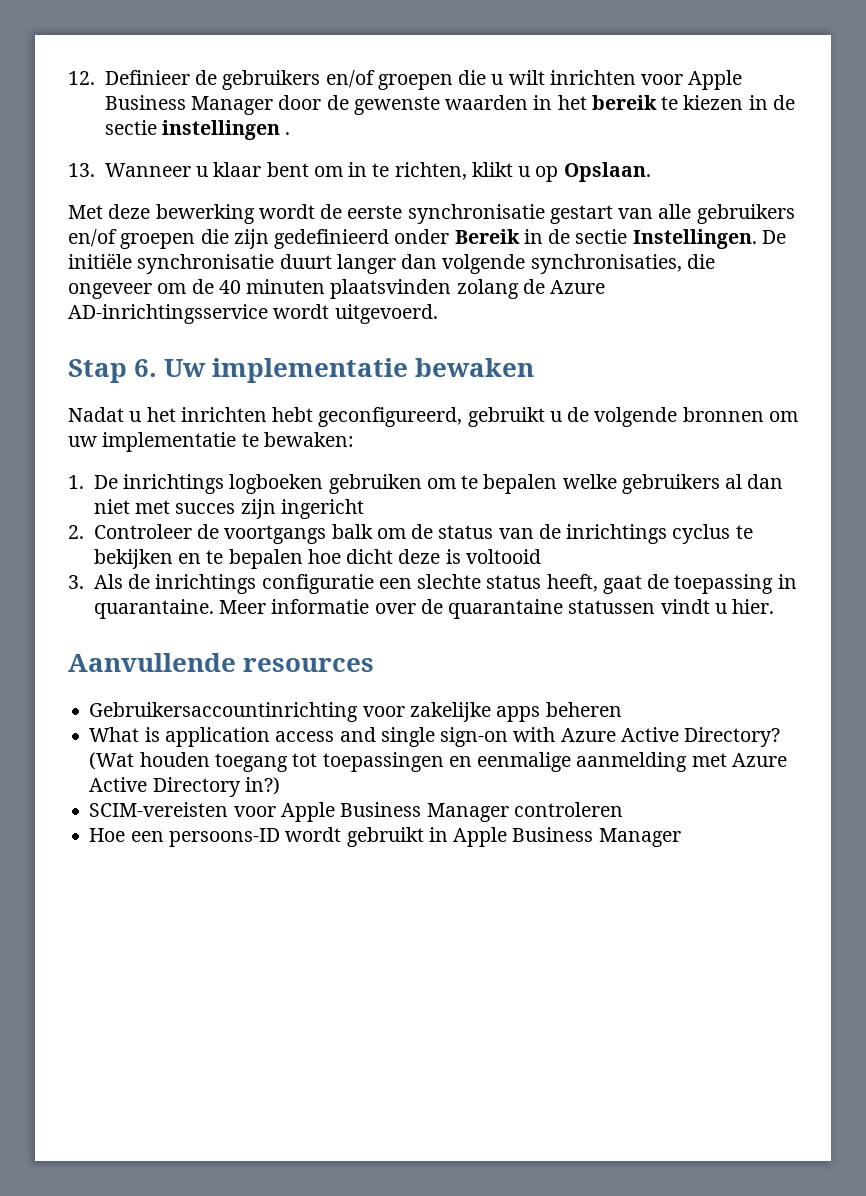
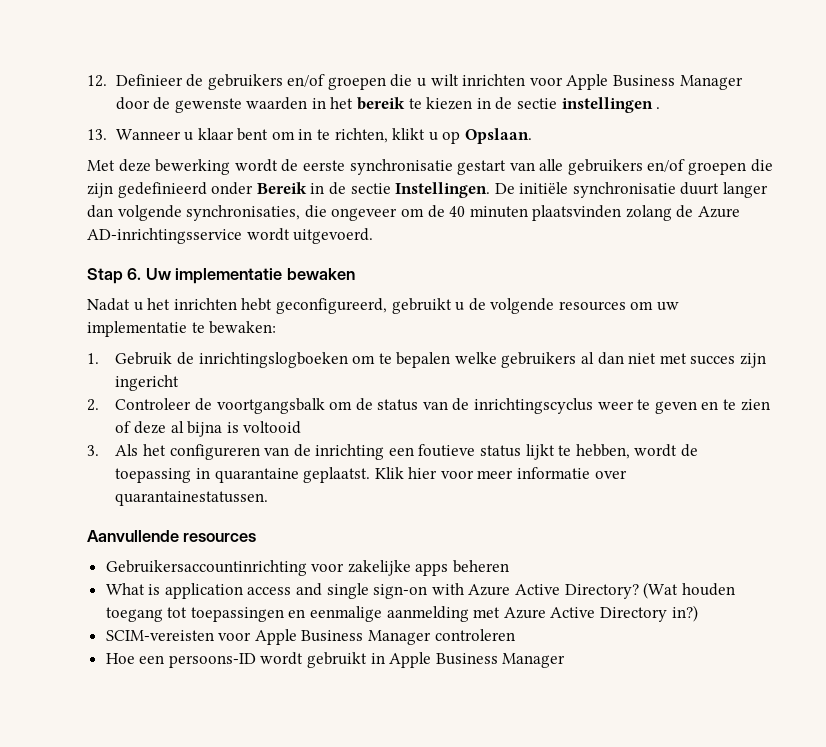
- Nadat u het inrichten hebt geconfigureerd, gebruikt u de volgende bronnen om uw implementatie te bewaken:
+ Nadat u het inrichten hebt geconfigureerd, gebruikt u de volgende resources om uw implementatie te bewaken:
- 1. De inrichtings logboeken gebruiken om te bepalen welke gebruikers al dan niet met succes zijn ingericht
+ 1. Gebruik de inrichtingslogboeken om te bepalen welke gebruikers al dan niet met succes zijn ingericht
- 2. Controleer de voortgangs balk om de status van de inrichtings cyclus te bekijken en te bepalen hoe dicht deze is voltooid
- 3. Als de inrichtings configuratie een slechte status heeft, gaat de toepassing in quarantaine. Meer informatie over de quarantaine statussen vindt u hier.
+ 2. Controleer de voortgangsbalk om de status van de inrichtingscyclus weer te geven en te zien of deze al bijna is voltooid
+ 3. Als het configureren van de inrichting een foutieve status lijkt te hebben, wordt de toepassing in quarantaine geplaatst. Klik hier voor meer informatie over quarantainestatussen.

